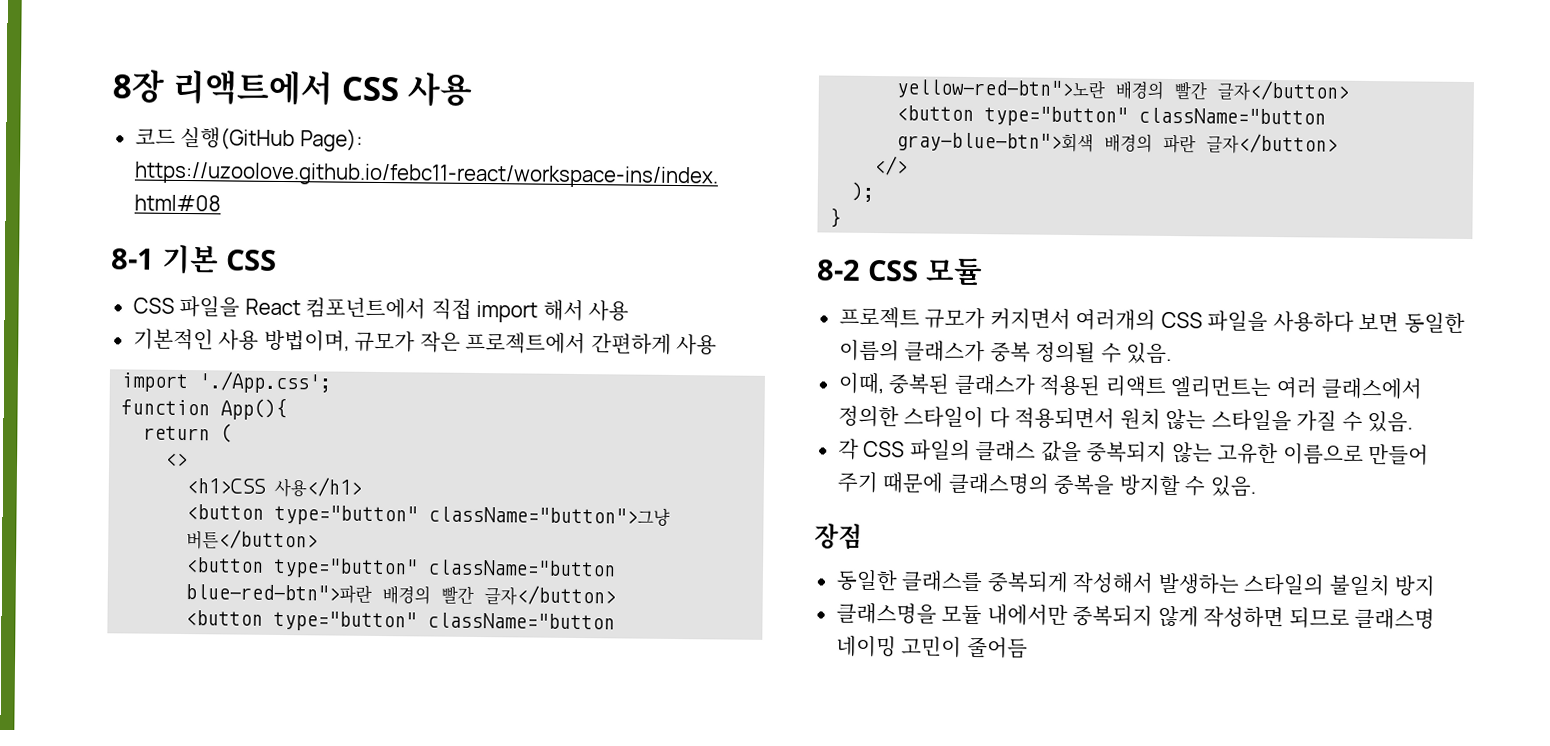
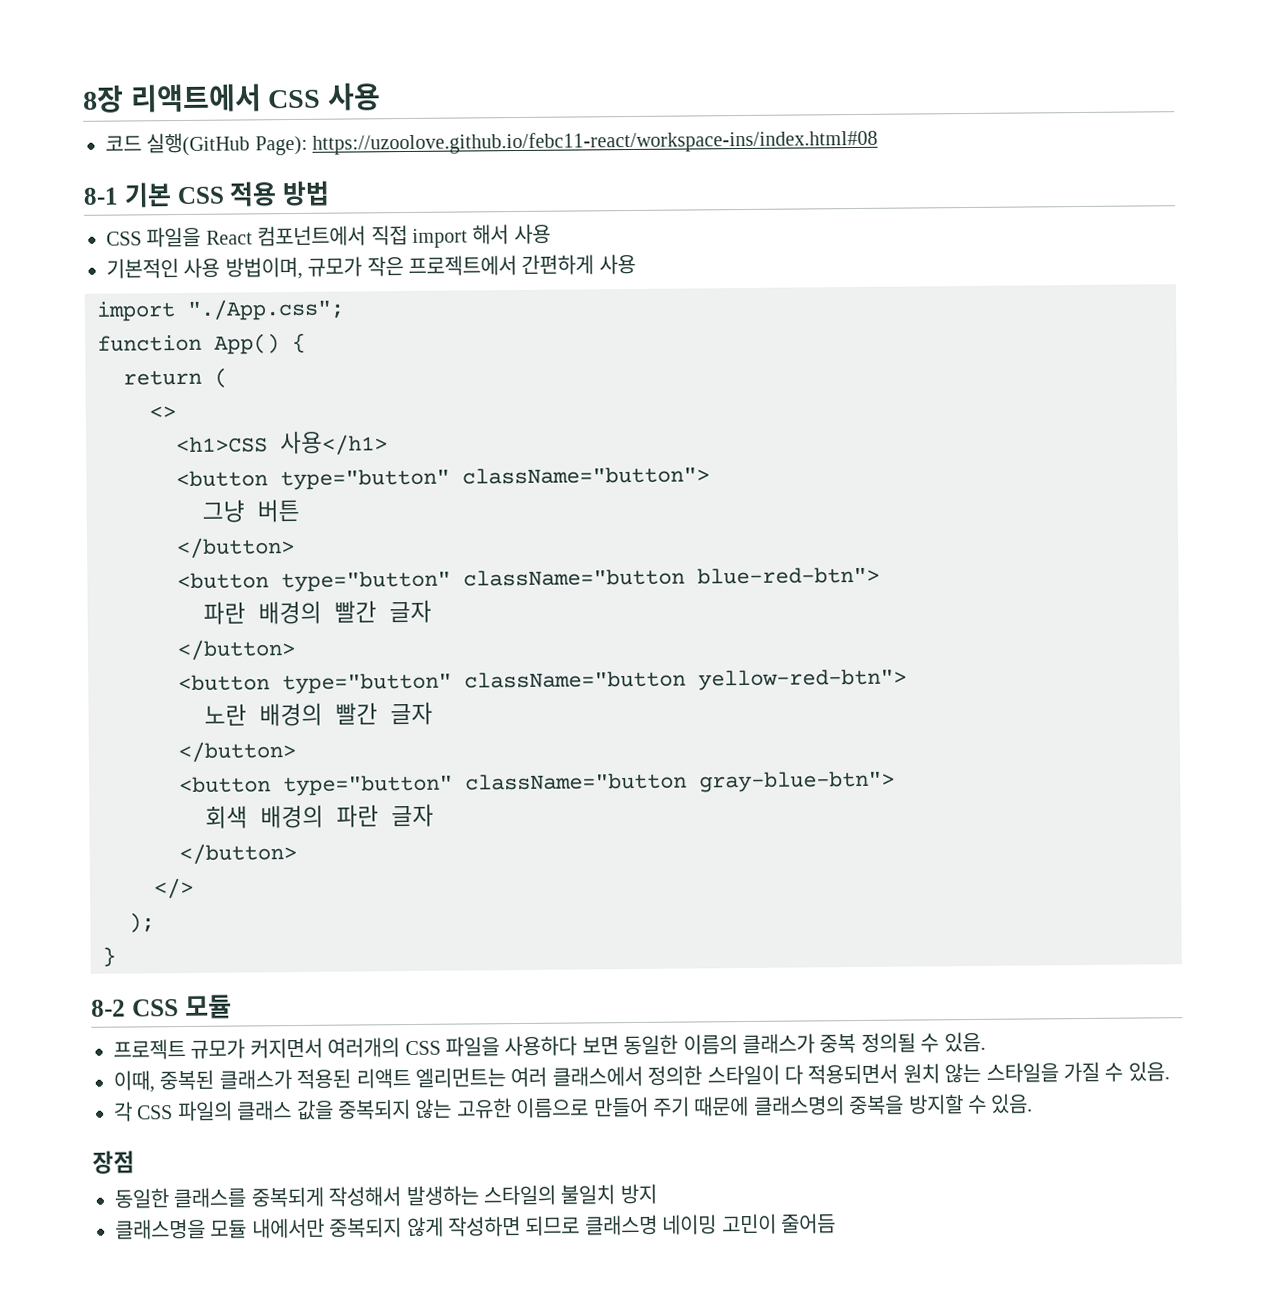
- 8-1 기본 CSS
+ 8-1 기본 CSS 적용 방법
- import './App.css';
+ import "./App.css";
- function App(){
+ function App() {
- <button type="button" className="button">그냥 버튼</button>
- <button type="button" className="button blue-red-btn">파란 배경의 빨간 글자</button>
- <button type="button" className="button yellow-red-btn">노란 배경의 빨간 글자</button>
- <button type="button" className="button gray-blue-btn">회색 배경의 파란 글자</button>
+ <button type="button" className="button">
+ 그냥 버튼
+ </button>
+ <button type="button" className="button blue-red-btn">
+ 파란 배경의 빨간 글자
+ </button>
+ <button type="button" className="button yellow-red-btn">
+ 노란 배경의 빨간 글자
+ </button>
+ <button type="button" className="button gray-blue-btn">
+ 회색 배경의 파란 글자
+ </button>

